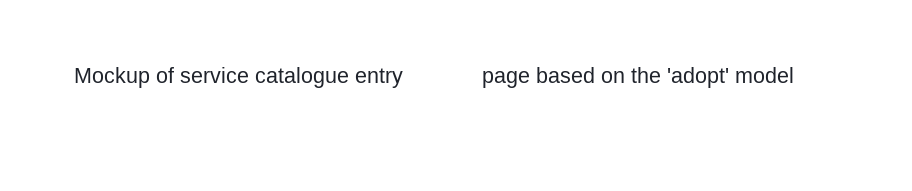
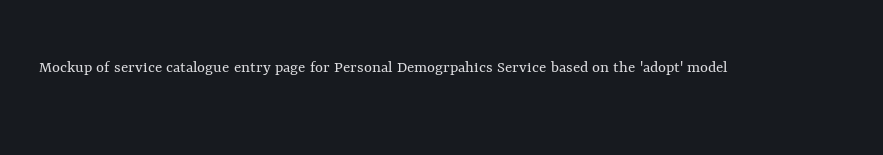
- Mockup of service catalogue entry page based on the 'adopt' model
+ Mockup of service catalogue entry page for Personal Demogrpahics Service based on the 'adopt' model

